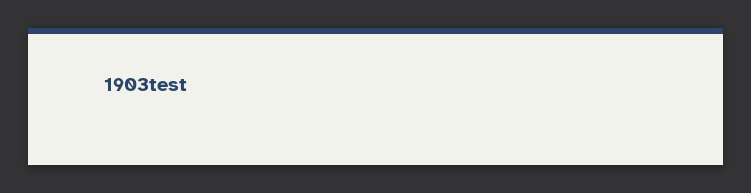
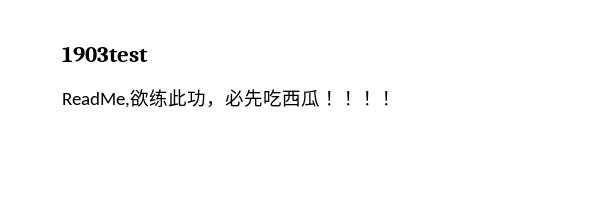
+ ReadMe,欲练此功，必先吃西瓜！！！！

